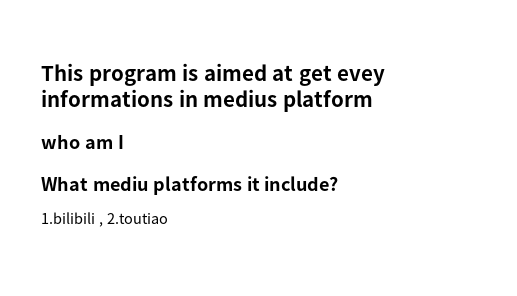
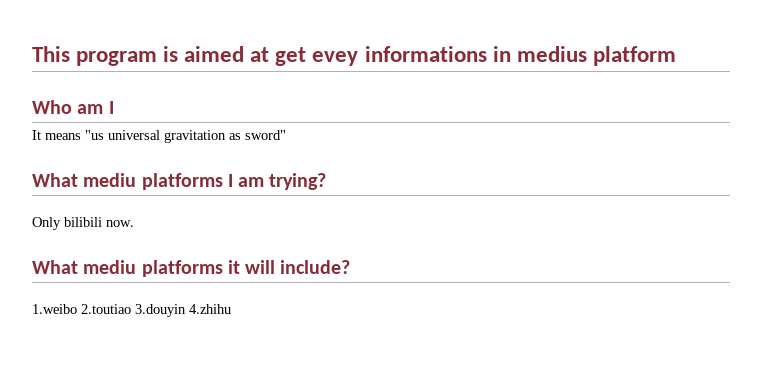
- who am I
+ Who am I
+ It means "us universal gravitation as sword"
+ What mediu platforms I am trying?
+ Only bilibili now.
- What mediu platforms it include?
+ What mediu platforms it will include?
- 1.bilibili , 2.toutiao
+ 1.weibo 2.toutiao 3.douyin 4.zhihu

